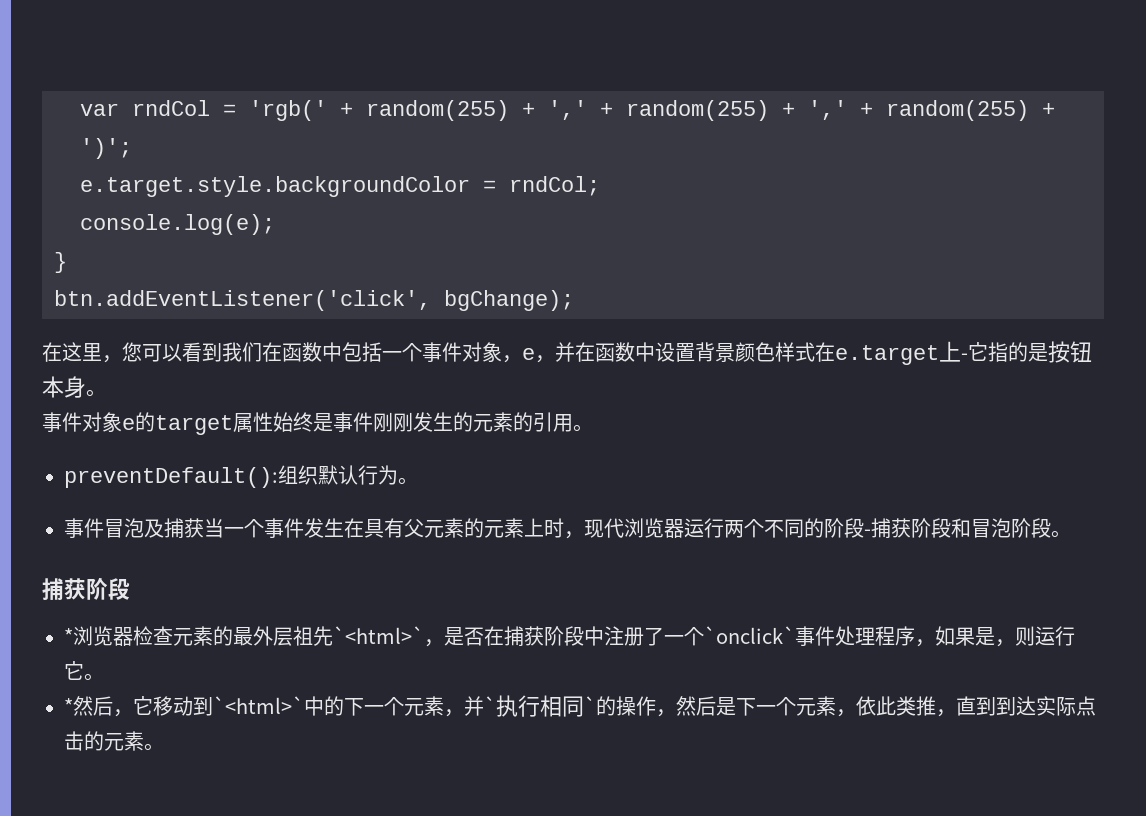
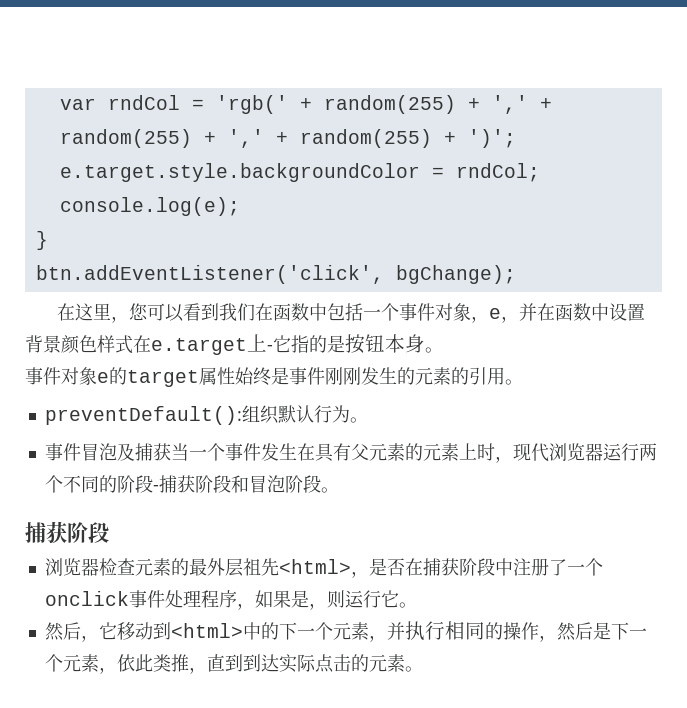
- *浏览器检查元素的最外层祖先`<html>`，是否在捕获阶段中注册了一个`onclick`事件处理程序，如果是，则运行它。
+ 浏览器检查元素的最外层祖先<html>，是否在捕获阶段中注册了一个onclick事件处理程序，如果是，则运行它。
- *然后，它移动到`<html>`中的下一个元素，并`执行相同`的操作，然后是下一个元素，依此类推，直到到达实际点击的元素。
+ 然后，它移动到<html>中的下一个元素，并执行相同的操作，然后是下一个元素，依此类推，直到到达实际点击的元素。

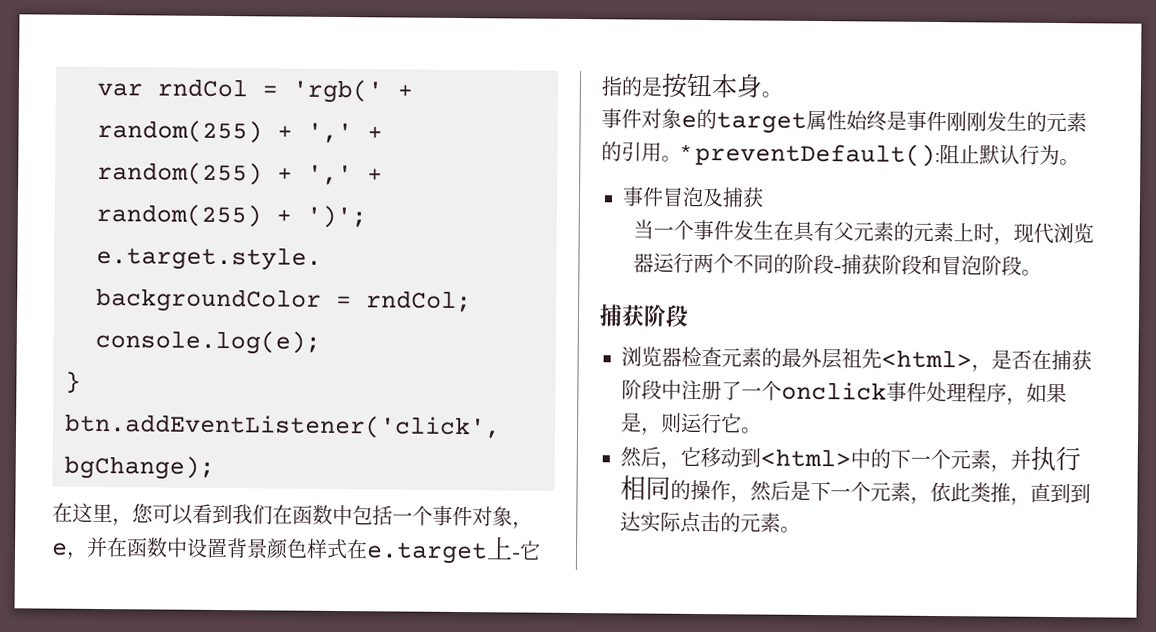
- 事件对象e的target属性始终是事件刚刚发生的元素的引用。
- preventDefault():组织默认行为。
+ 事件对象e的target属性始终是事件刚刚发生的元素的引用。* preventDefault():阻止默认行为。
- 事件冒泡及捕获当一个事件发生在具有父元素的元素上时，现代浏览器运行两个不同的阶段-捕获阶段和冒泡阶段。
+ 事件冒泡及捕获
+ 当一个事件发生在具有父元素的元素上时，现代浏览器运行两个不同的阶段-捕获阶段和冒泡阶段。

